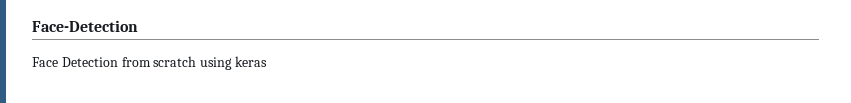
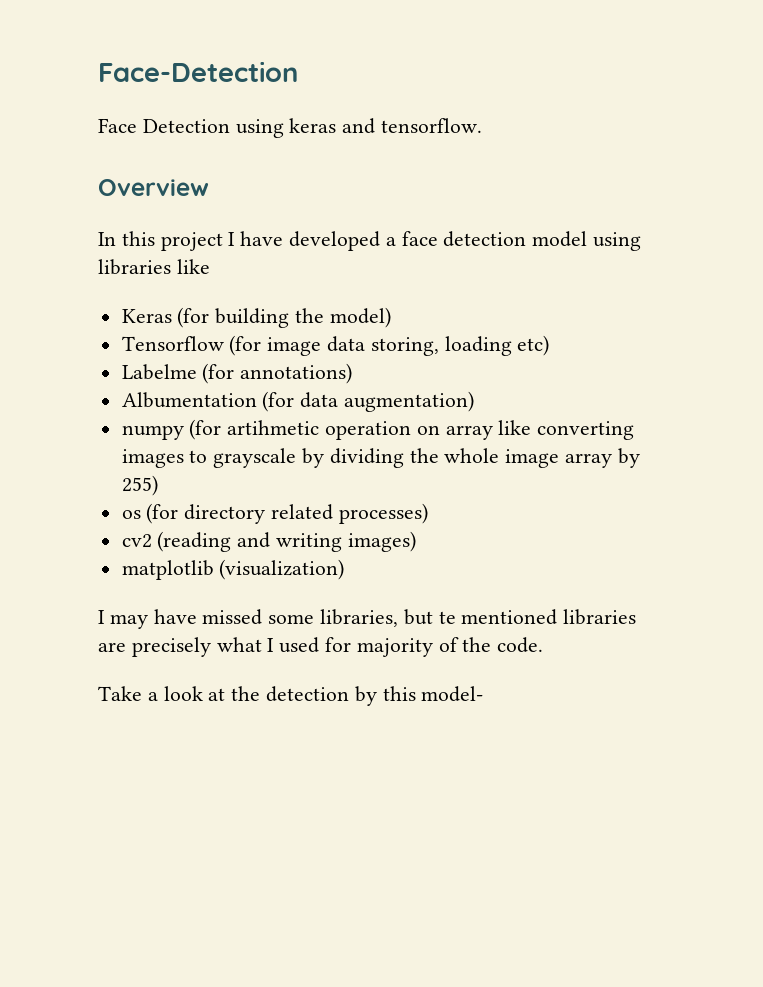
- Face Detection from scratch using keras
+ Face Detection using keras and tensorflow.
+ Overview
+ In this project I have developed a face detection model using libraries like
+ Keras (for building the model)
+ Tensorflow (for image data storing, loading etc)
+ Labelme (for annotations)
+ Albumentation (for data augmentation)
+ numpy (for artihmetic operation on array like converting images to grayscale by dividing the whole image array by 255)
+ os (for directory related processes)
+ cv2 (reading and writing images)
+ matplotlib (visualization)
+ I may have missed some libraries, but te mentioned libraries are precisely what I used for majority of the code.
+ Take a look at the detection by this model-

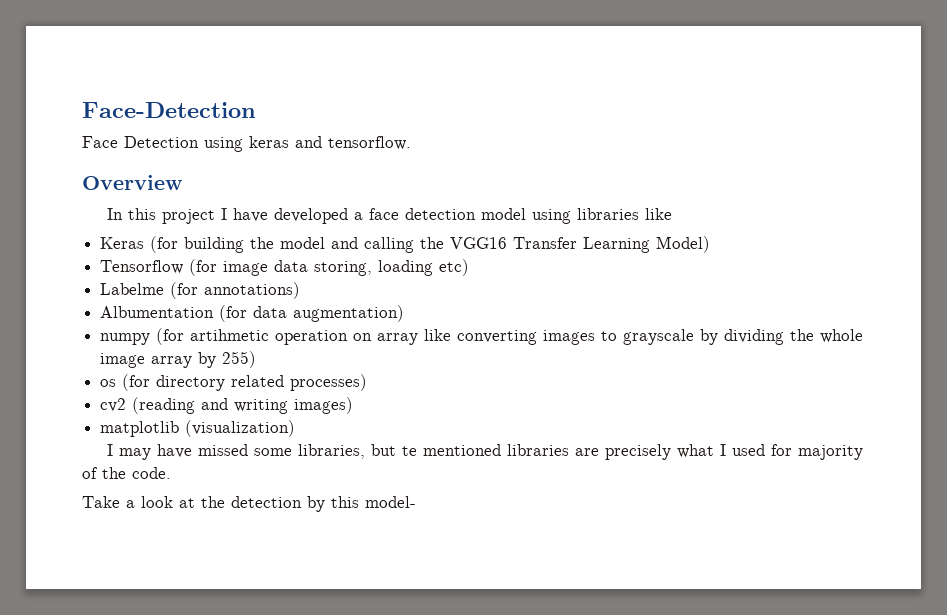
- Keras (for building the model)
+ Keras (for building the model and calling the VGG16 Transfer Learning Model)

